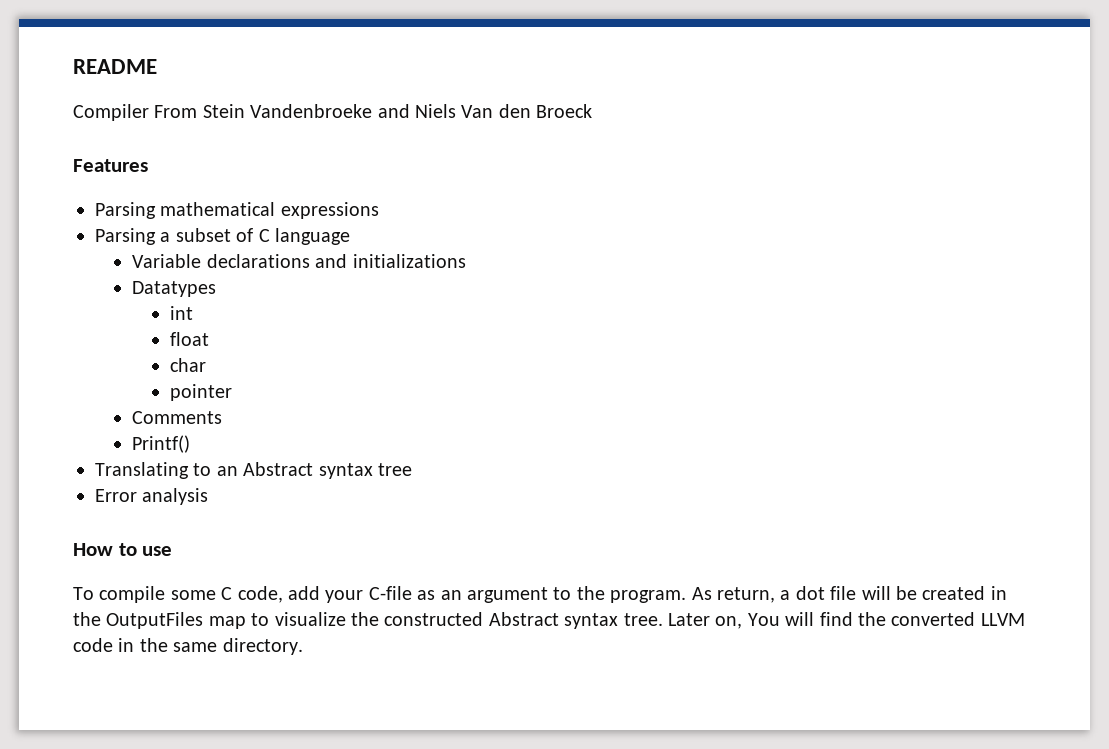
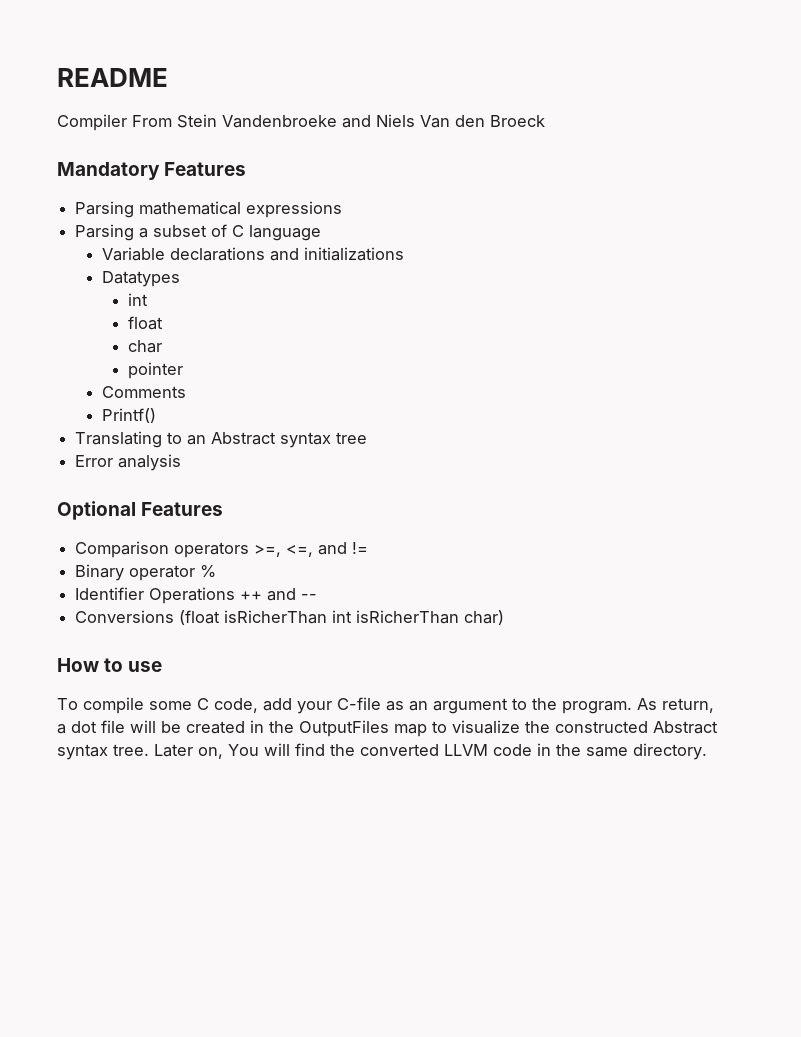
- Features
+ Mandatory Features
+ Optional Features
+ Comparison operators >=, <=, and !=
+ Binary operator %
+ Identifier Operations ++ and --
+ Conversions (float isRicherThan int isRicherThan char)

